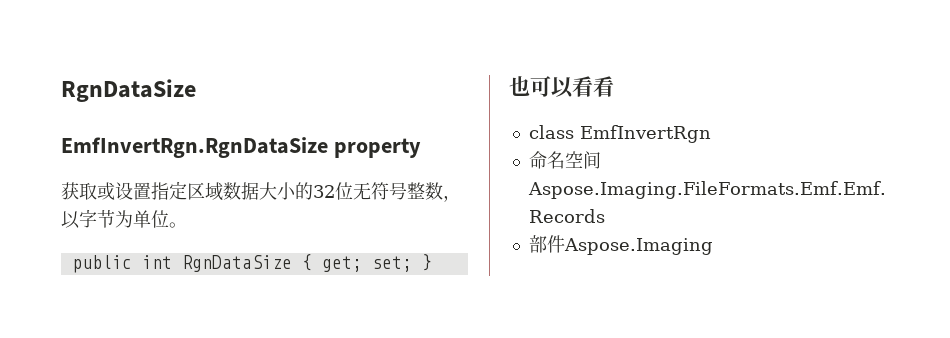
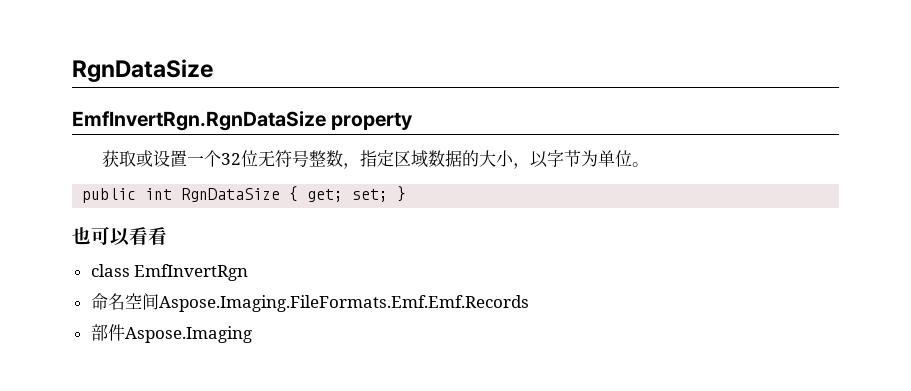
- 获取或设置指定区域数据大小的32位无符号整数，以字节为单位。
+ 获取或设置一个32位无符号整数，指定区域数据的大小，以字节为单位。

